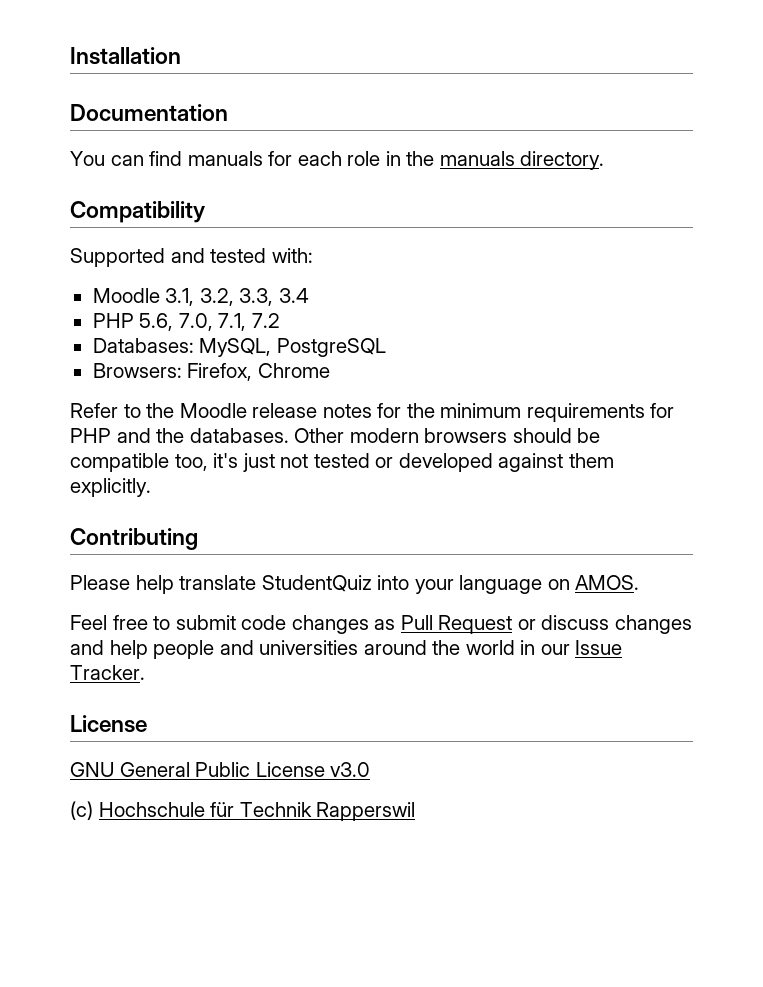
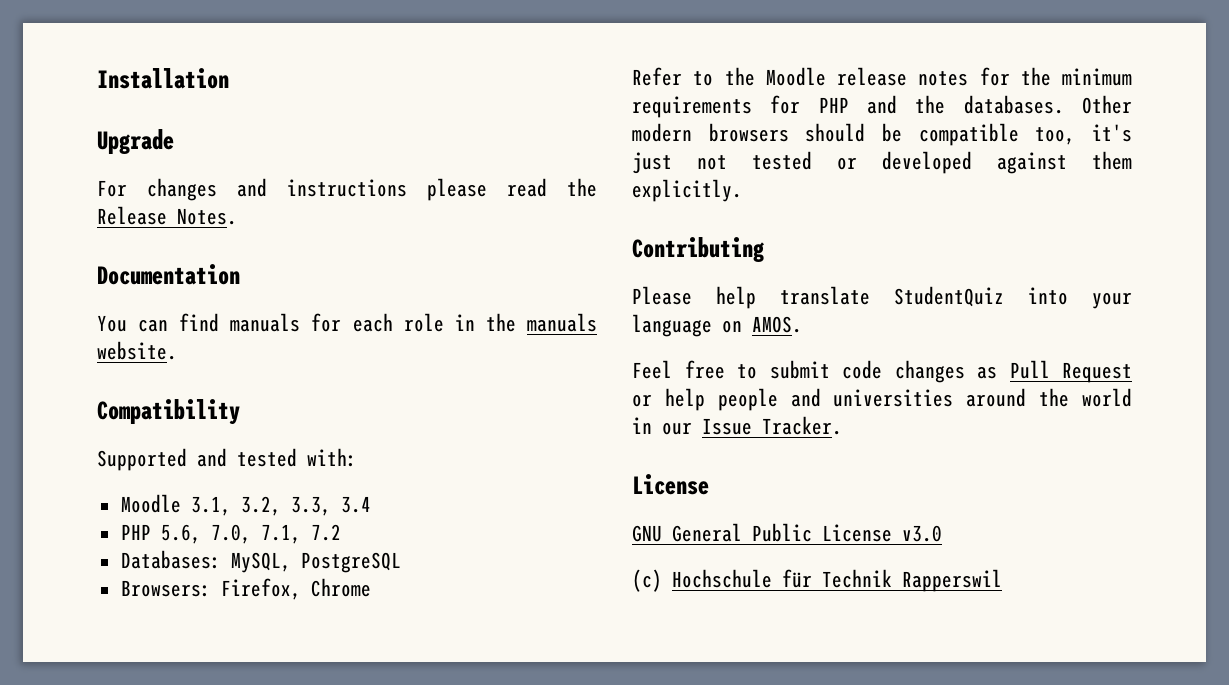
+ Upgrade
+ For changes and instructions please read the Release Notes.
- You can find manuals for each role in the manuals directory.
+ You can find manuals for each role in the manuals website.
- Feel free to submit code changes as Pull Request or discuss changes and help people and universities around the world in our Issue Tracker.
+ Feel free to submit code changes as Pull Request or help people and universities around the world in our Issue Tracker.

